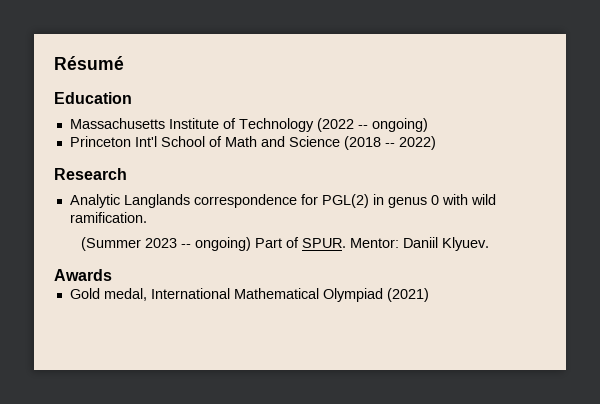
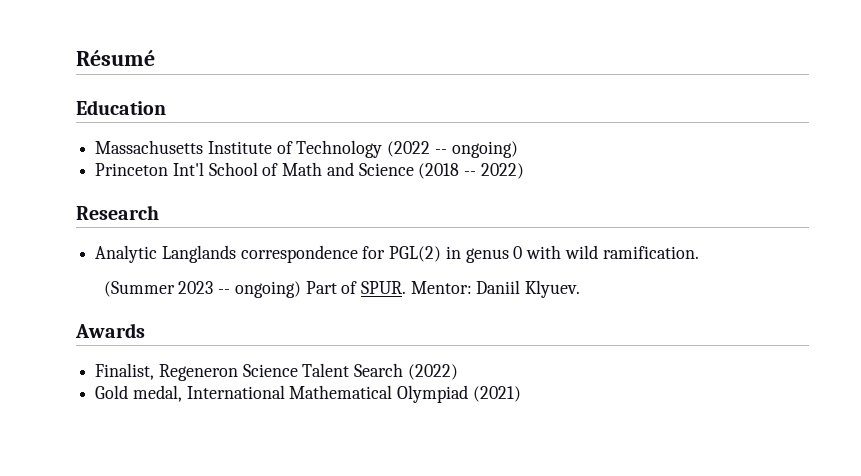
+ Finalist, Regeneron Science Talent Search (2022)

